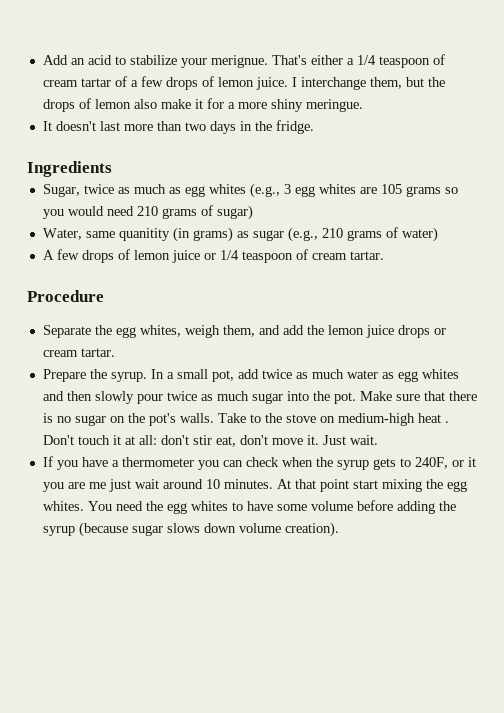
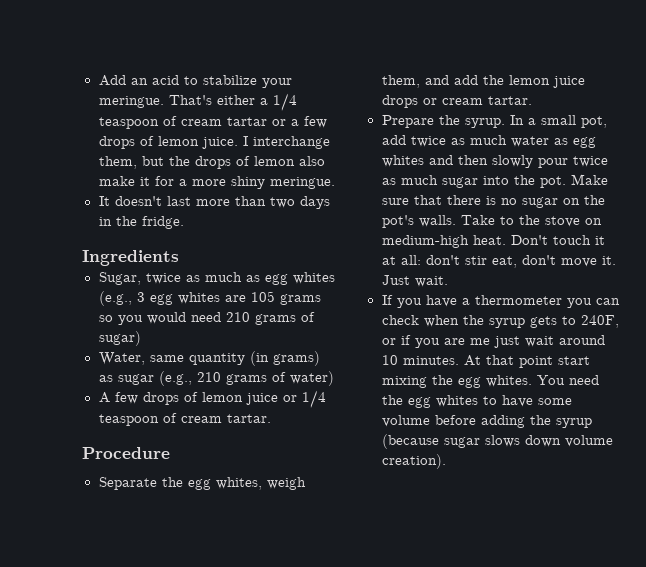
- Add an acid to stabilize your merignue.
+ Add an acid to stabilize your meringue.
- That's either a 1/4 teaspoon of cream tartar of a few drops of lemon juice.
+ That's either a 1/4 teaspoon of cream tartar or a few drops of lemon juice.
- Water, same quanitity (in grams) as sugar (e.g., 210 grams of water)
+ Water, same quantity (in grams) as sugar (e.g., 210 grams of water)
- Take to the stove on medium-high heat .
+ Take to the stove on medium-high heat.
- If you have a thermometer you can check when the syrup gets to 240F, or it you are me just wait around 10 minutes.
+ If you have a thermometer you can check when the syrup gets to 240F, or if you are me just wait around 10 minutes.

